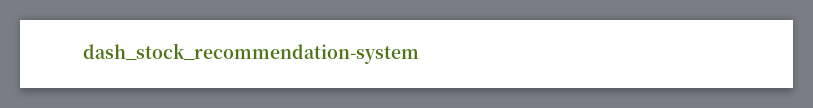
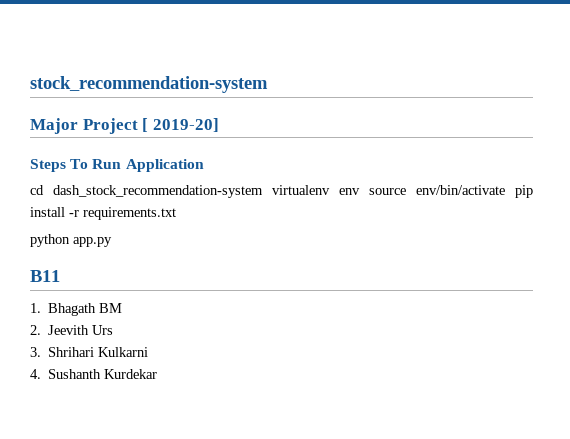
- dash_stock_recommendation-system
+ stock_recommendation-system
+ Major Project [ 2019-20]
+ Steps To Run Application
+ cd dash_stock_recommendation-system virtualenv env source env/bin/activate pip install -r requirements.txt
+ python app.py
+ B11
+ 1. Bhagath BM
+ 2. Jeevith Urs
+ 3. Shrihari Kulkarni
+ 4. Sushanth Kurdekar

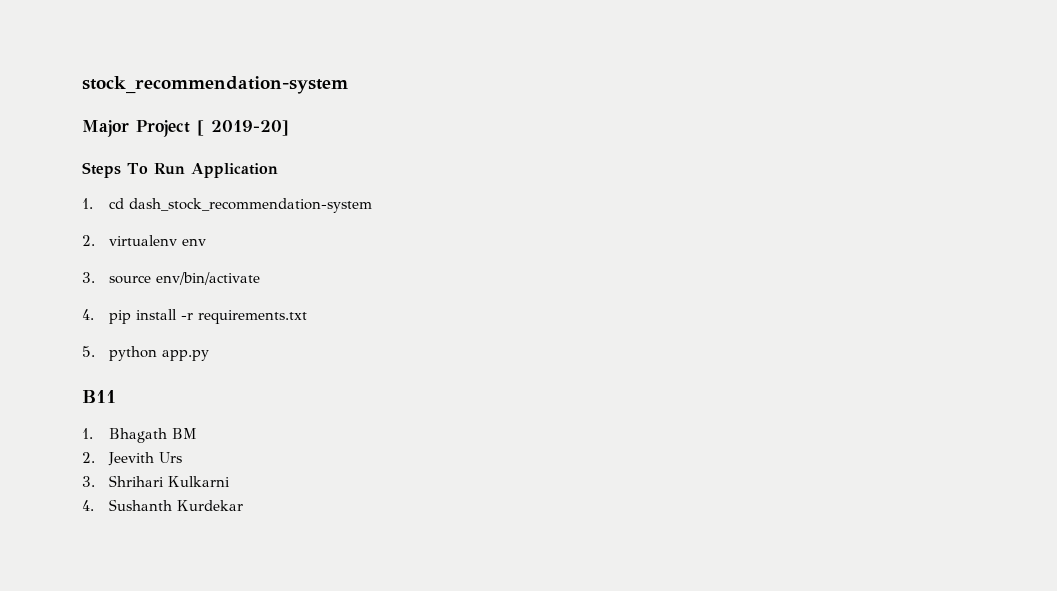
- cd dash_stock_recommendation-system virtualenv env source env/bin/activate pip install -r requirements.txt
+ 1. cd dash_stock_recommendation-system
+ 2. virtualenv env
+ 3. source env/bin/activate
+ 4. pip install -r requirements.txt
- python app.py
+ 5. python app.py

